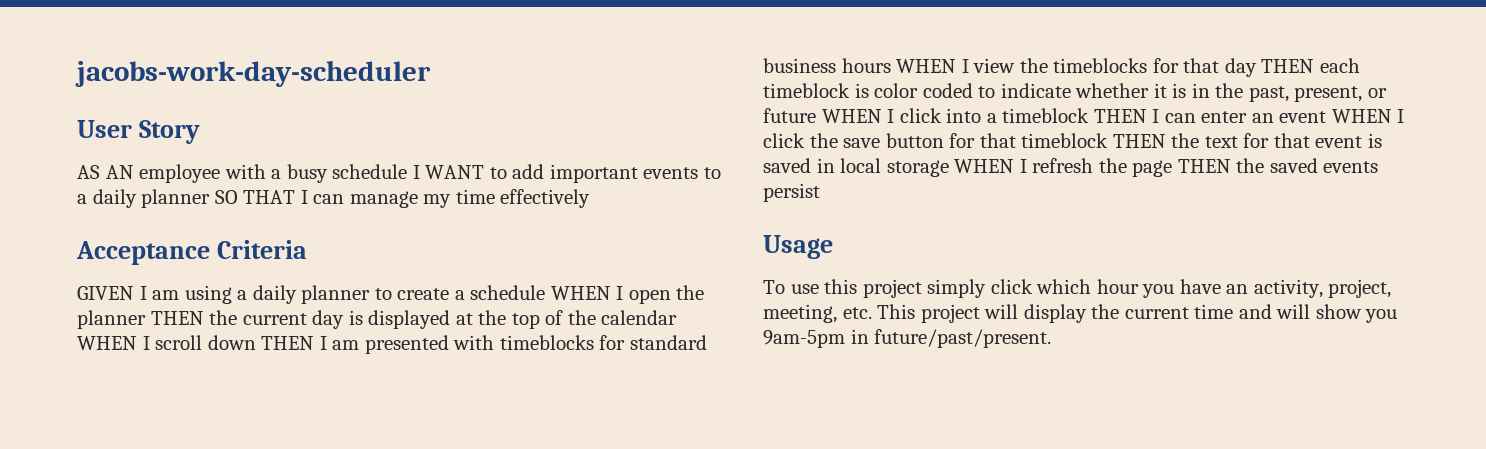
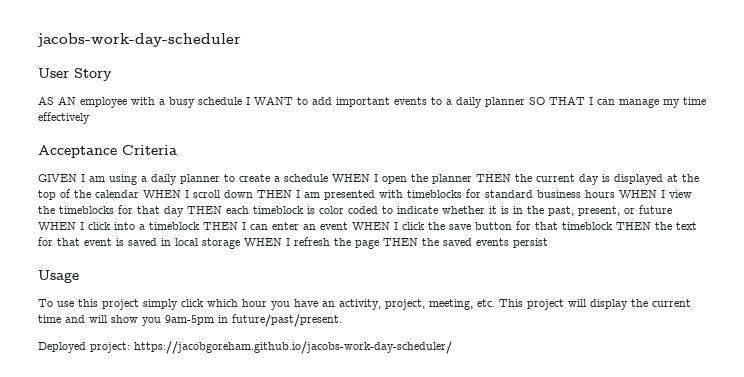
+ Deployed project: https://jacobgoreham.github.io/jacobs-work-day-scheduler/

